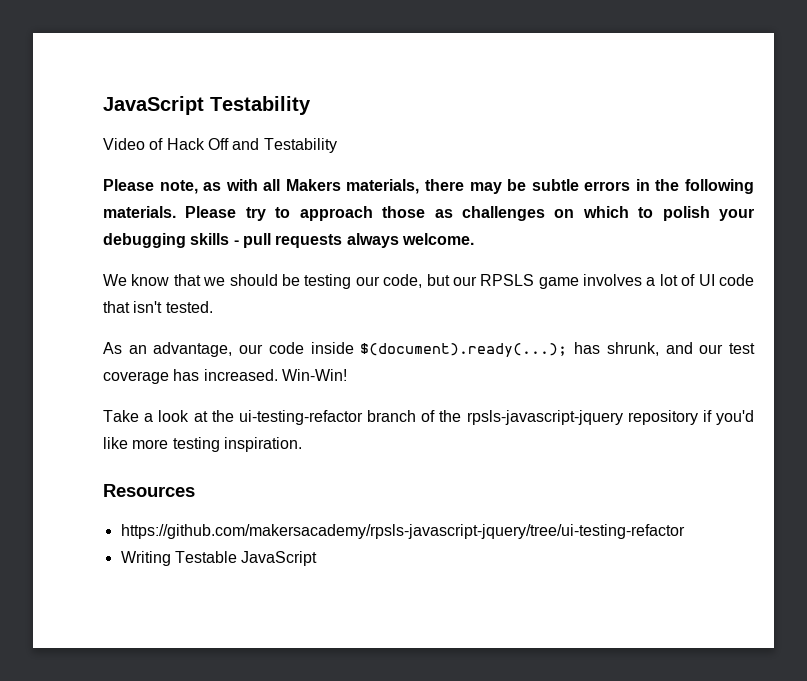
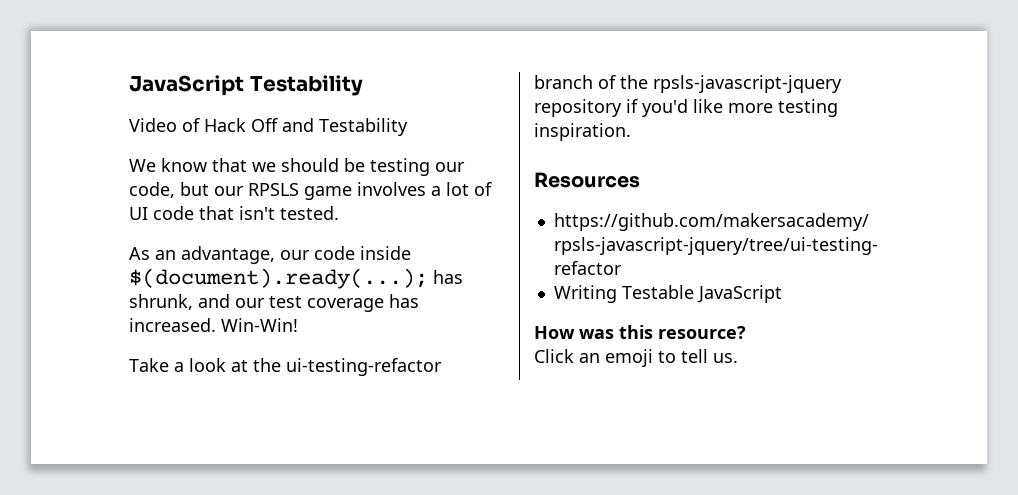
- Please note, as with all Makers materials, there may be subtle errors in the following materials. Please try to approach those as challenges on which to polish your debugging skills - pull requests always welcome.
+ How was this resource?
+ Click an emoji to tell us.

